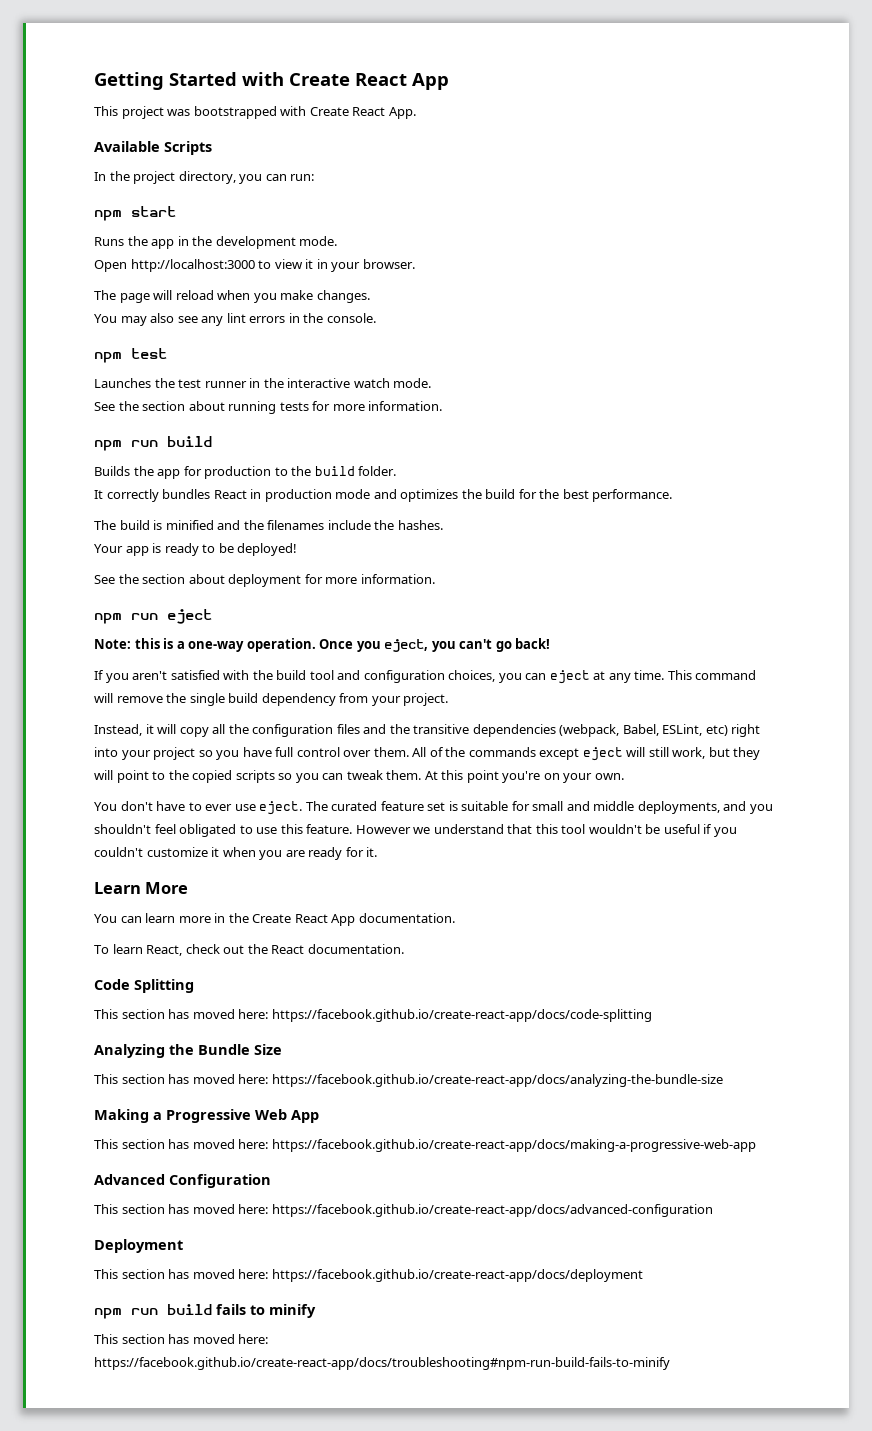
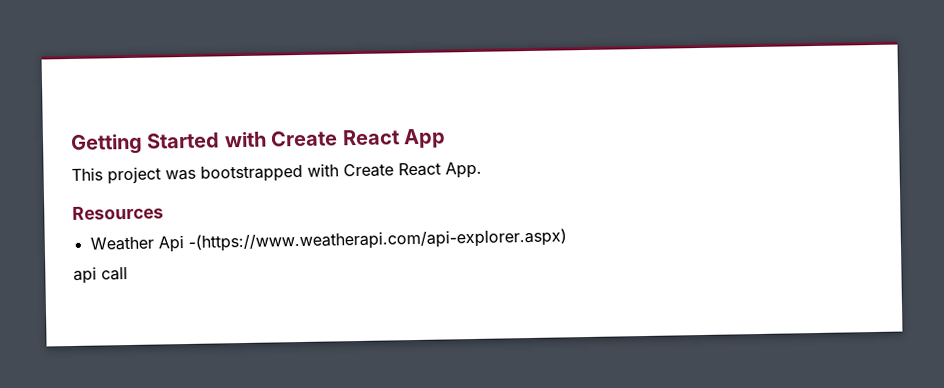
- Available Scripts
- In the project directory, you can run:
- npm start
- Runs the app in the development mode.
- Open http://localhost:3000 to view it in your browser.
- The page will reload when you make changes.
- You may also see any lint errors in the console.
- npm test
- Launches the test runner in the interactive watch mode.
- See the section about running tests for more information.
- npm run build
- Builds the app for production to the build folder.
- It correctly bundles React in production mode and optimizes the build for the best performance.
- The build is minified and the filenames include the hashes.
- Your app is ready to be deployed!
- See the section about deployment for more information.
- npm run eject
- Note: this is a one-way operation. Once you eject, you can't go back!
- If you aren't satisfied with the build tool and configuration choices, you can eject at any time. This command will remove the single build dependency from your project.
- Instead, it will copy all the configuration files and the transitive dependencies (webpack, Babel, ESLint, etc) right into your project so you have full control over them. All of the commands except eject will still work, but they will point to the copied scripts so you can tweak them. At this point you're on your own.
- You don't have to ever use eject. The curated feature set is suitable for small and middle deployments, and you shouldn't feel obligated to use this feature. However we understand that this tool wouldn't be useful if you couldn't customize it when you are ready for it.
- Learn More
- You can learn more in the Create React App documentation.
- To learn React, check out the React documentation.
- Code Splitting
- This section has moved here: https://facebook.github.io/create-react-app/docs/code-splitting
- Analyzing the Bundle Size
- This section has moved here: https://facebook.github.io/create-react-app/docs/analyzing-the-bundle-size
- Making a Progressive Web App
- This section has moved here: https://facebook.github.io/create-react-app/docs/making-a-progressive-web-app
- Advanced Configuration
- This section has moved here: https://facebook.github.io/create-react-app/docs/advanced-configuration
- Deployment
- This section has moved here: https://facebook.github.io/create-react-app/docs/deployment
- npm run build fails to minify
- This section has moved here: https://facebook.github.io/create-react-app/docs/troubleshooting#npm-run-build-fails-to-minify
+ Resources
+ Weather Api -(https://www.weatherapi.com/api-explorer.aspx)
+ api call

